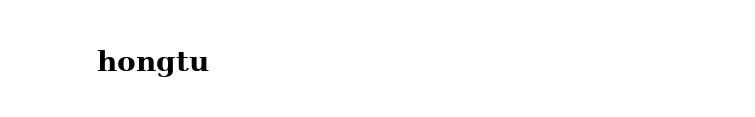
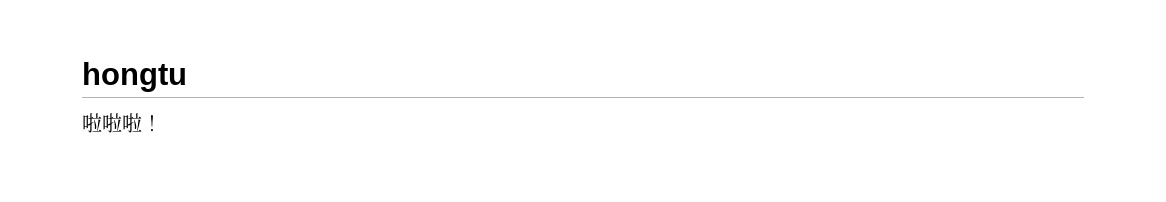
+ 啦啦啦！

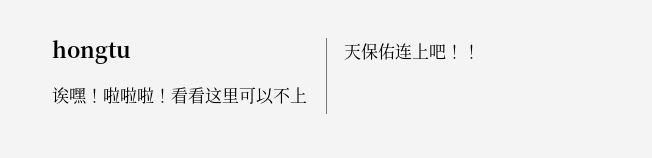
+ 诶嘿！
+ 看看这里可以不上天保佑连上吧！！

